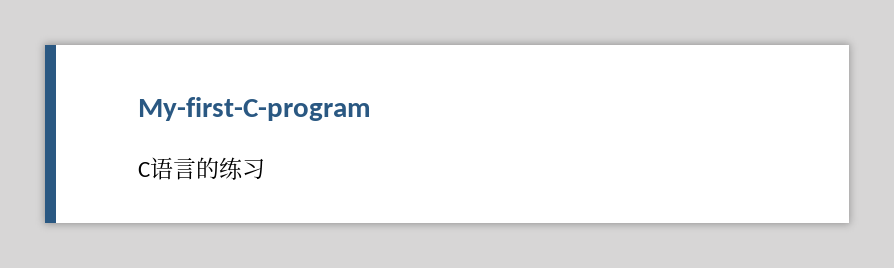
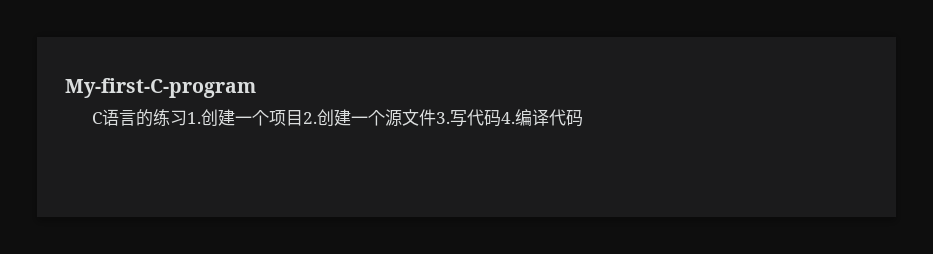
- C语言的练习
+ C语言的练习1.创建一个项目2.创建一个源文件3.写代码4.编译代码

